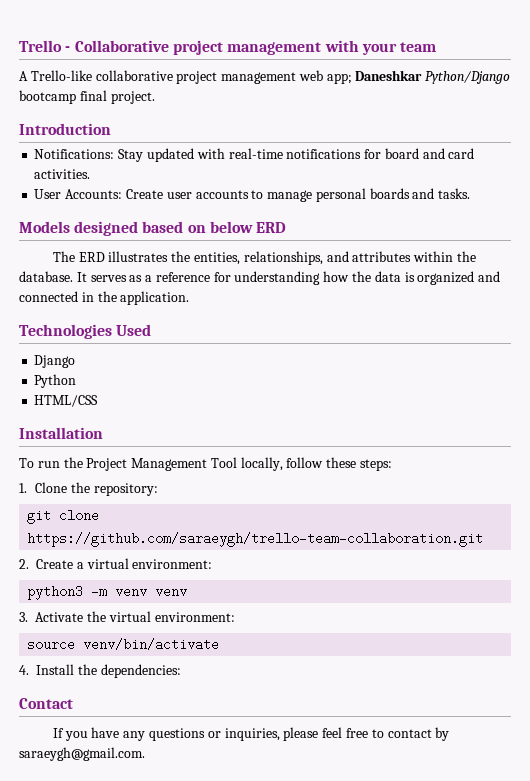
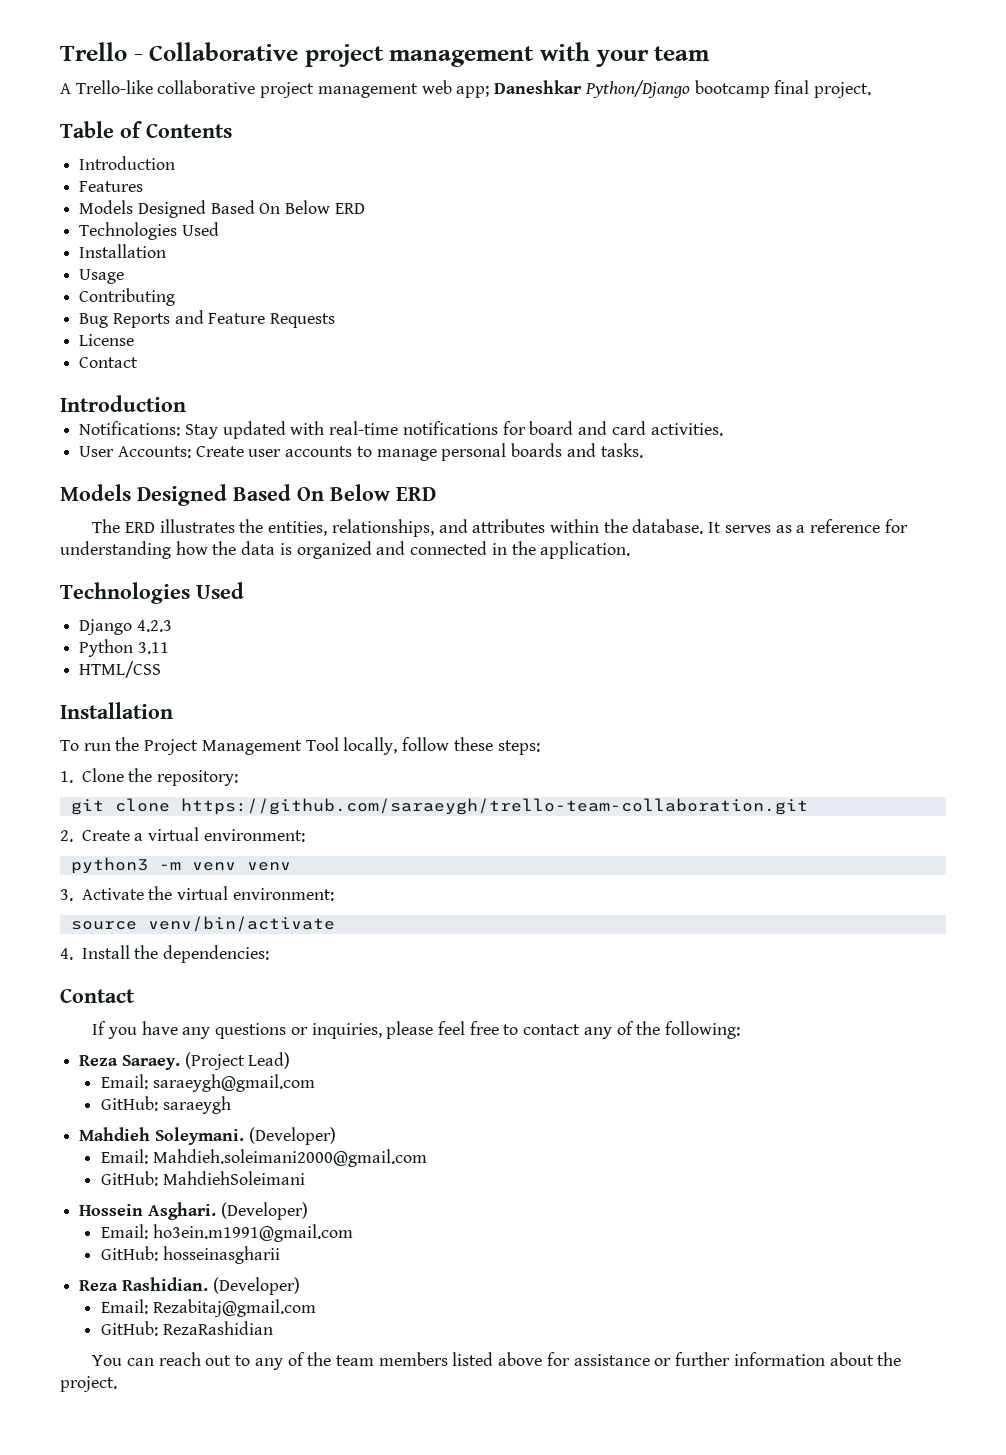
+ Table of Contents
+ Introduction
+ Features
+ Models Designed Based On Below ERD
+ Technologies Used
+ Installation
+ Usage
+ Contributing
+ Bug Reports and Feature Requests
+ License
+ Contact
  User Accounts: Create user accounts to manage personal boards and tasks.
- Models designed based on below ERD
+ Models Designed Based On Below ERD
- Django
+ Django 4.2.3
- Python
+ Python 3.11
- If you have any questions or inquiries, please feel free to contact by saraeygh@gmail.com.
+ If you have any questions or inquiries, please feel free to contact any of the following:
+ Reza Saraey. (Project Lead)
+ Email: saraeygh@gmail.com
+ GitHub: saraeygh
+ Mahdieh Soleymani. (Developer)
+ Email: Mahdieh.soleimani2000@gmail.com
+ GitHub: MahdiehSoleimani
+ Hossein Asghari. (Developer)
+ Email: ho3ein.m1991@gmail.com
+ GitHub: hosseinasgharii
+ Reza Rashidian. (Developer)
+ Email: Rezabitaj@gmail.com
+ GitHub: RezaRashidian
+ You can reach out to any of the team members listed above for assistance or further information about the project.

